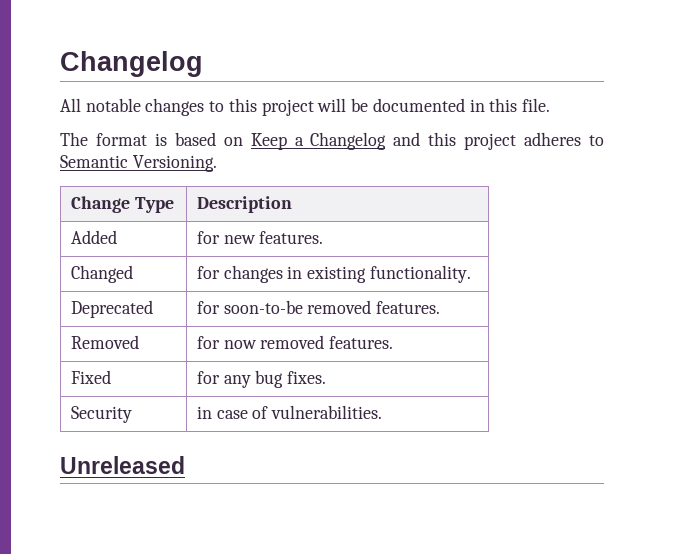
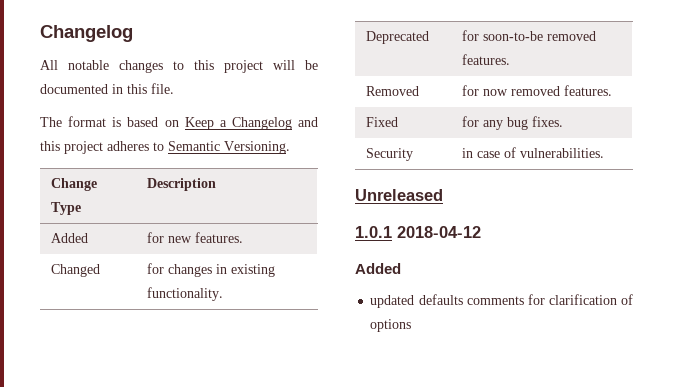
+ 1.0.1 2018-04-12
+ Added
+ updated defaults comments for clarification of options

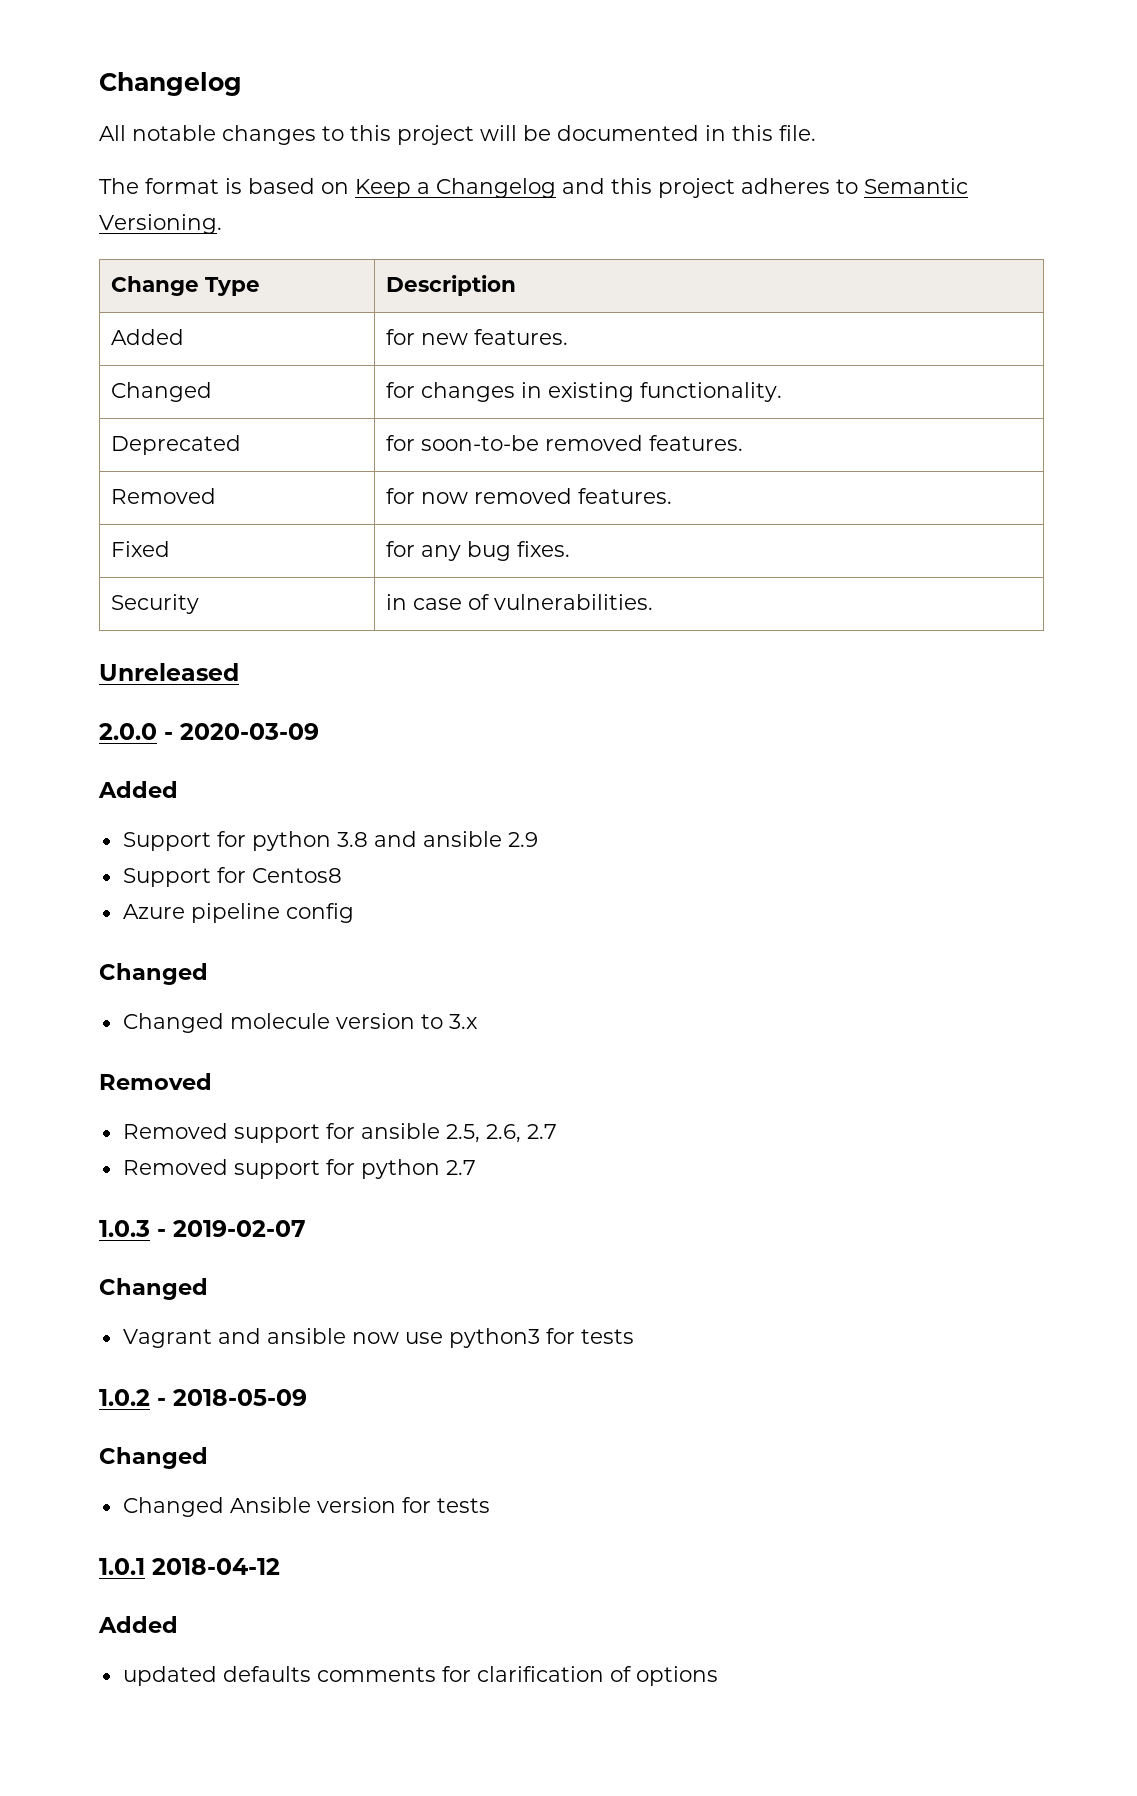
+ 2.0.0 - 2020-03-09
+ Added
+ Support for python 3.8 and ansible 2.9
+ Support for Centos8
+ Azure pipeline config
+ Changed
+ Changed molecule version to 3.x
+ Removed
+ Removed support for ansible 2.5, 2.6, 2.7
+ Removed support for python 2.7
+ 1.0.3 - 2019-02-07
+ Changed
+ Vagrant and ansible now use python3 for tests
+ 1.0.2 - 2018-05-09
+ Changed
+ Changed Ansible version for tests

